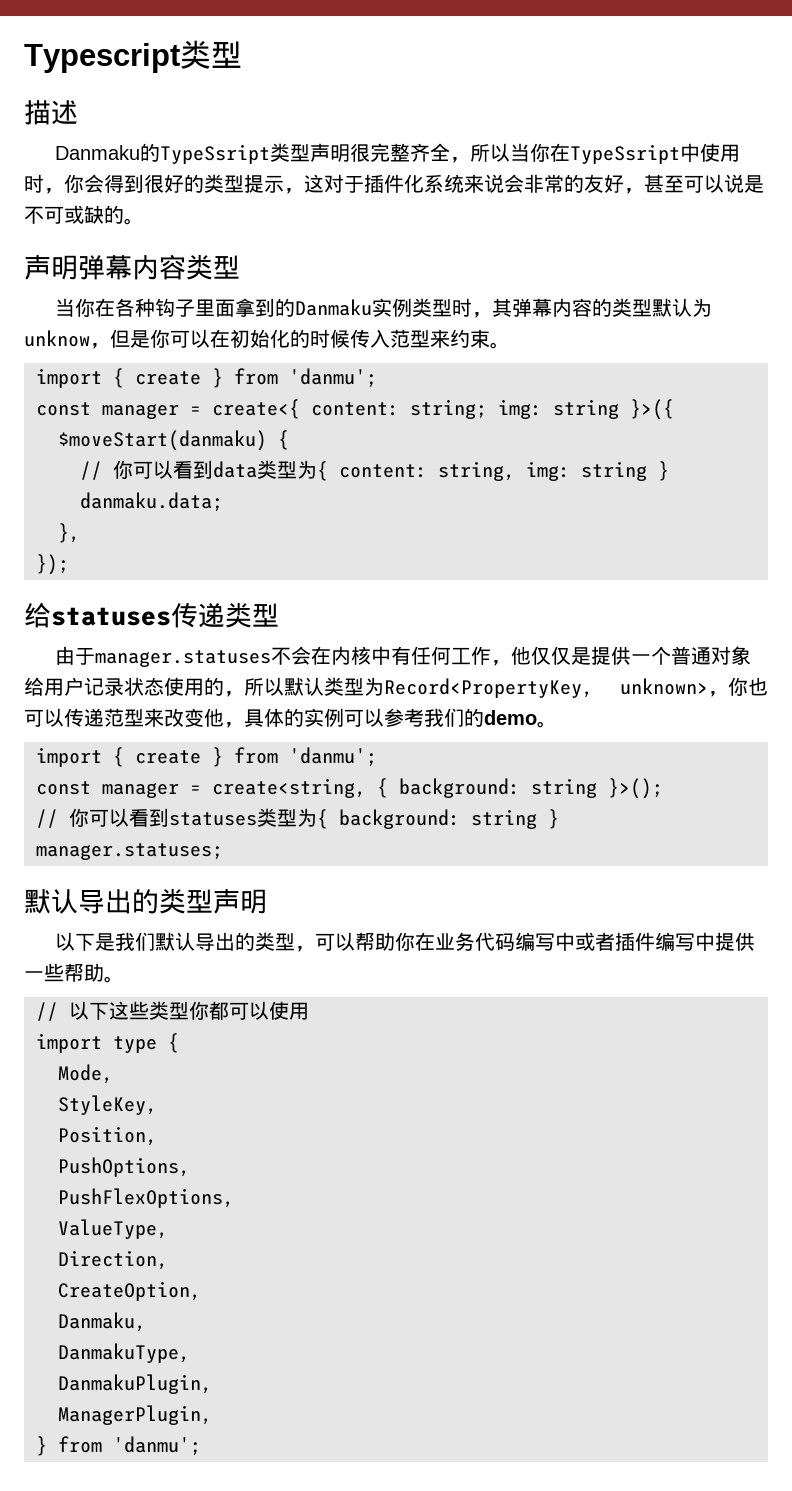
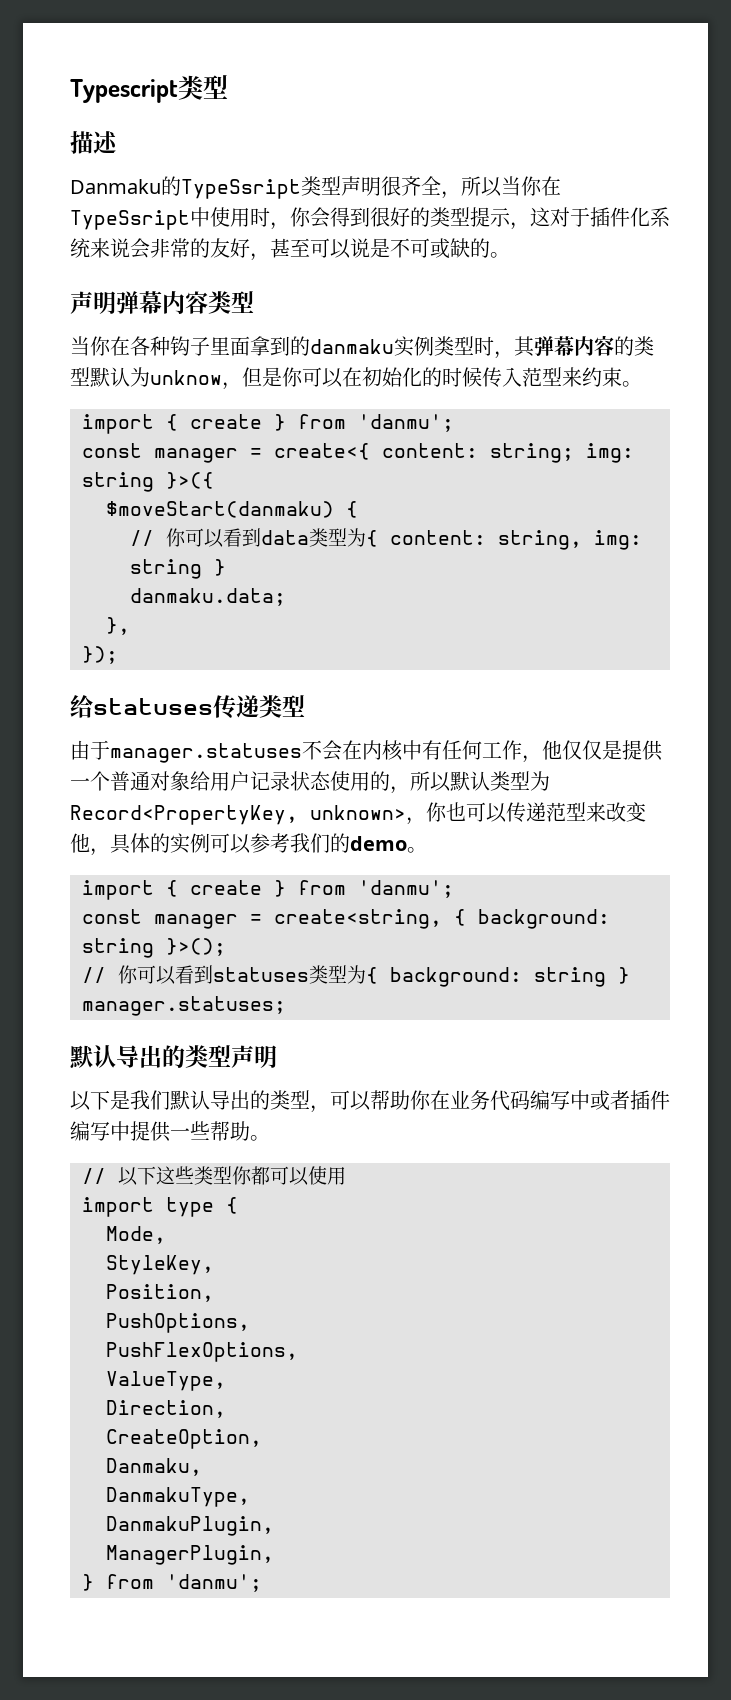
- Danmaku的TypeSsript类型声明很完整齐全，所以当你在TypeSsript中使用时，你会得到很好的类型提示，这对于插件化系统来说会非常的友好，甚至可以说是不可或缺的。
+ Danmaku的TypeSsript类型声明很齐全，所以当你在TypeSsript中使用时，你会得到很好的类型提示，这对于插件化系统来说会非常的友好，甚至可以说是不可或缺的。
- 当你在各种钩子里面拿到的Danmaku实例类型时，其弹幕内容的类型默认为unknow，但是你可以在初始化的时候传入范型来约束。
+ 当你在各种钩子里面拿到的danmaku实例类型时，其弹幕内容的类型默认为unknow，但是你可以在初始化的时候传入范型来约束。

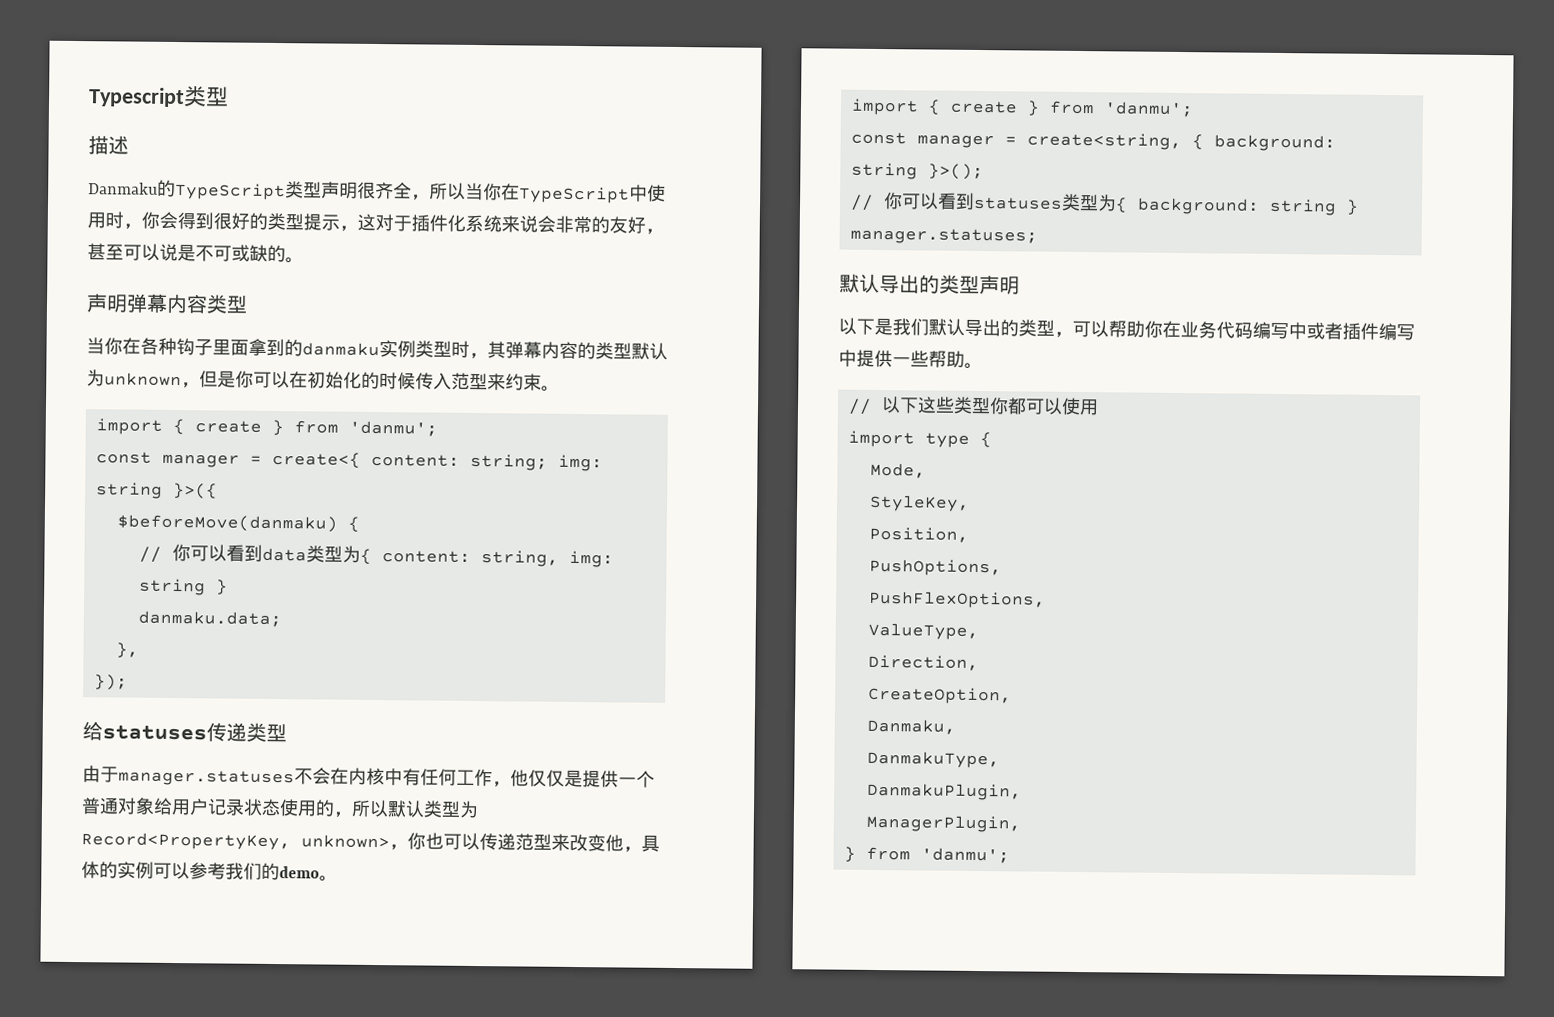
- Danmaku的TypeSsript类型声明很齐全，所以当你在TypeSsript中使用时，你会得到很好的类型提示，这对于插件化系统来说会非常的友好，甚至可以说是不可或缺的。
+ Danmaku的TypeScript类型声明很齐全，所以当你在TypeScript中使用时，你会得到很好的类型提示，这对于插件化系统来说会非常的友好，甚至可以说是不可或缺的。
- 当你在各种钩子里面拿到的danmaku实例类型时，其弹幕内容的类型默认为unknow，但是你可以在初始化的时候传入范型来约束。
+ 当你在各种钩子里面拿到的danmaku实例类型时，其弹幕内容的类型默认为unknown，但是你可以在初始化的时候传入范型来约束。
- $moveStart(danmaku) {
+ $beforeMove(danmaku) {

